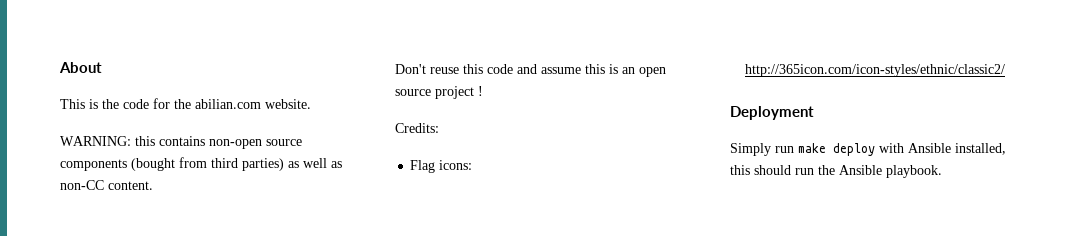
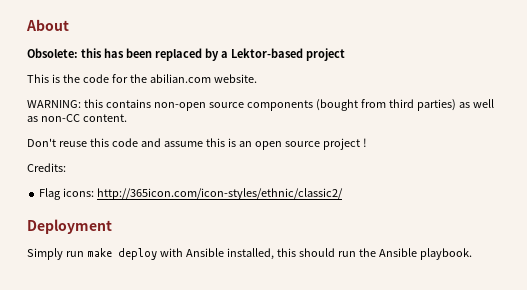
+ Obsolete: this has been replaced by a Lektor-based project

